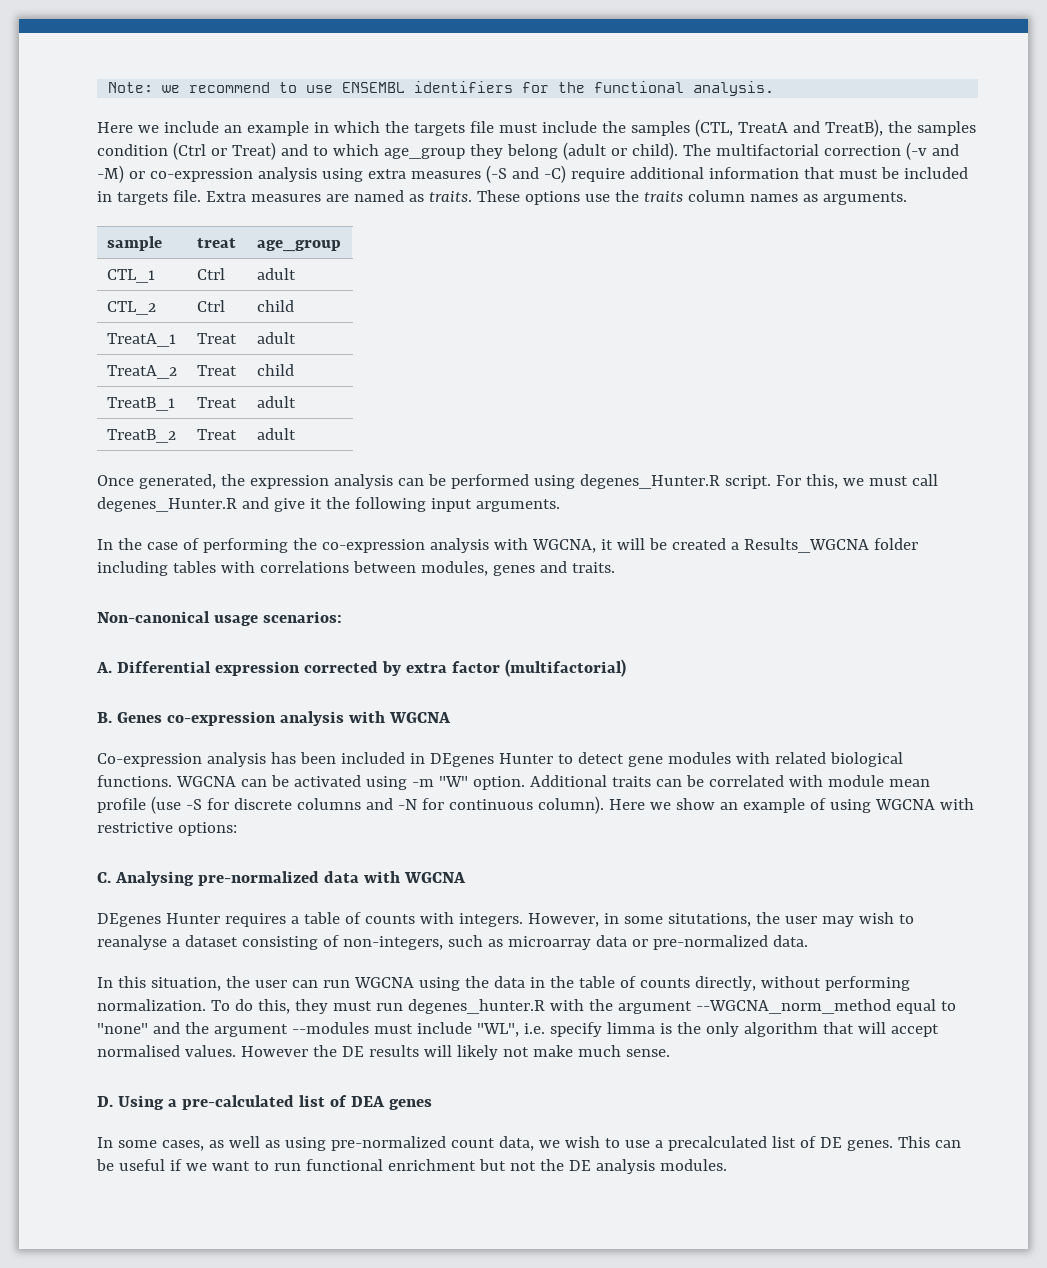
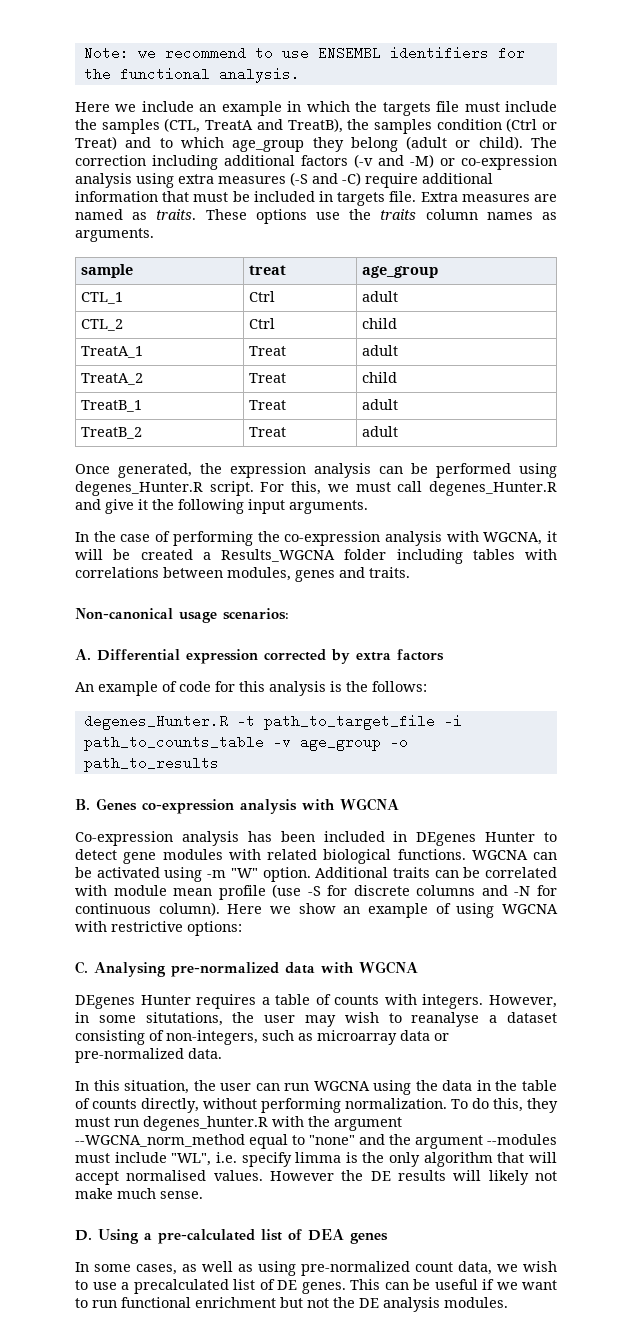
- The multifactorial correction (-v and -M) or co-expression analysis using extra measures (-S and -C) require additional information that must be included in targets file.
+ The correction including additional factors (-v and -M) or co-expression analysis using extra measures (-S and -C) require additional information that must be included in targets file.
- A. Differential expression corrected by extra factor (multifactorial)
+ A. Differential expression corrected by extra factors
+ An example of code for this analysis is the follows:
+ degenes_Hunter.R -t path_to_target_file -i path_to_counts_table -v age_group -o path_to_results

